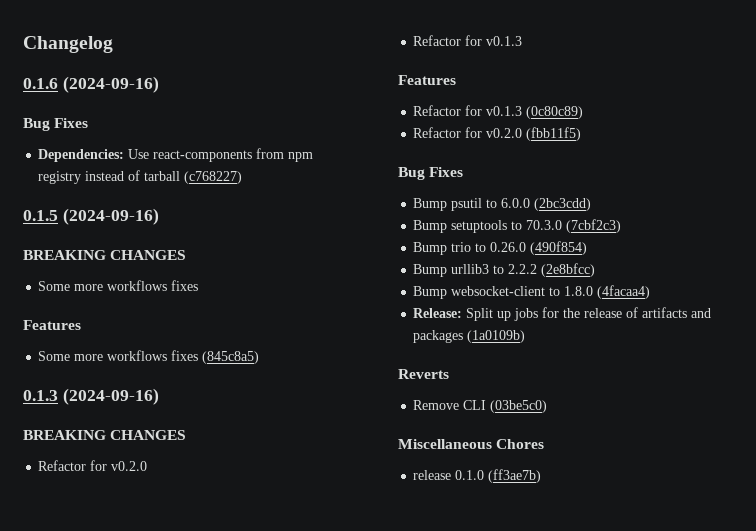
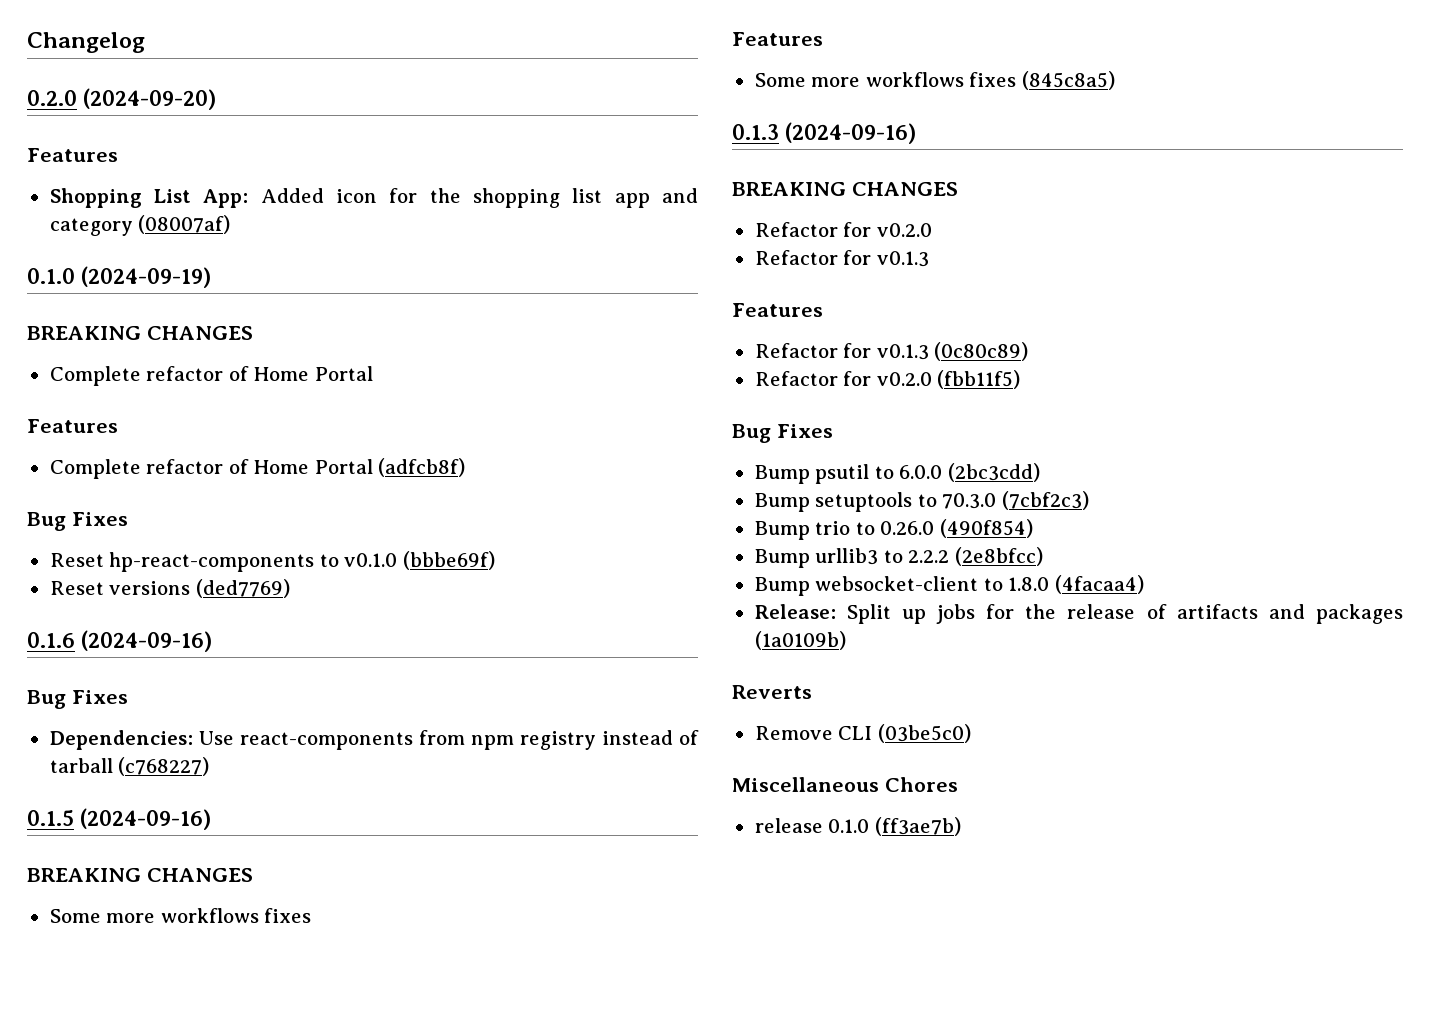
+ 0.2.0 (2024-09-20)
+ Features
+ Shopping List App: Added icon for the shopping list app and category (08007af)
+ 0.1.0 (2024-09-19)
+ BREAKING CHANGES
+ Complete refactor of Home Portal
+ Features
+ Complete refactor of Home Portal (adfcb8f)
+ Bug Fixes
+ Reset hp-react-components to v0.1.0 (bbbe69f)
+ Reset versions (ded7769)

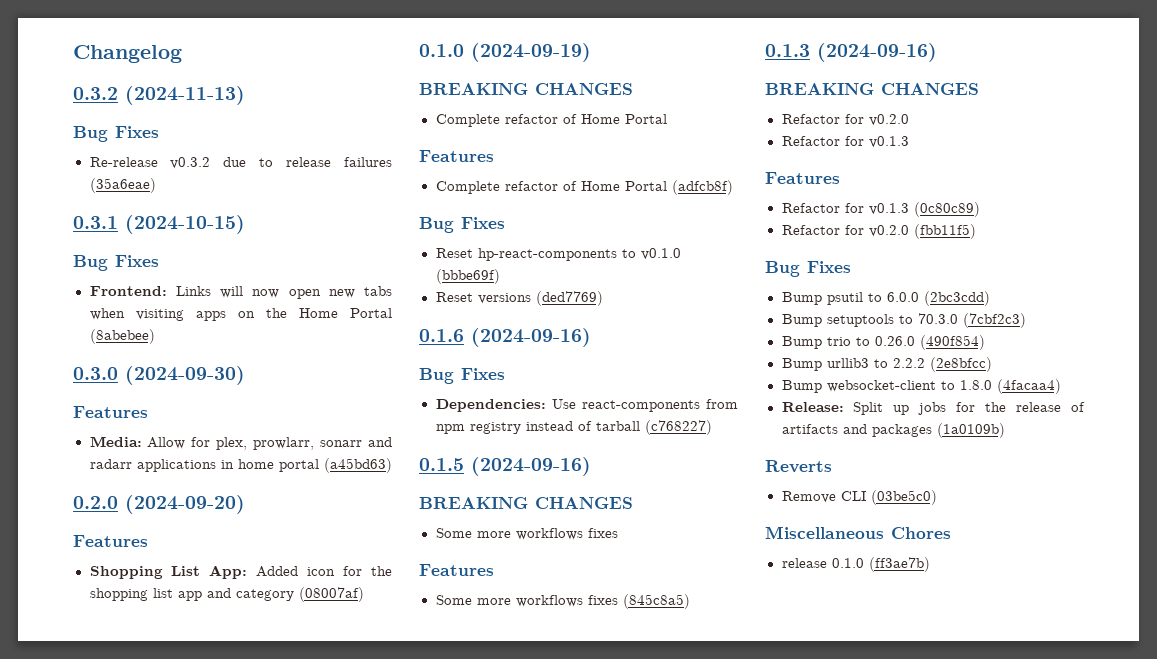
+ 0.3.2 (2024-11-13)
+ Bug Fixes
+ Re-release v0.3.2 due to release failures (35a6eae)
+ 0.3.1 (2024-10-15)
+ Bug Fixes
+ Frontend: Links will now open new tabs when visiting apps on the Home Portal (8abebee)
+ 0.3.0 (2024-09-30)
+ Features
+ Media: Allow for plex, prowlarr, sonarr and radarr applications in home portal (a45bd63)

